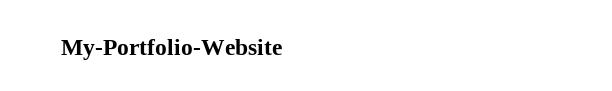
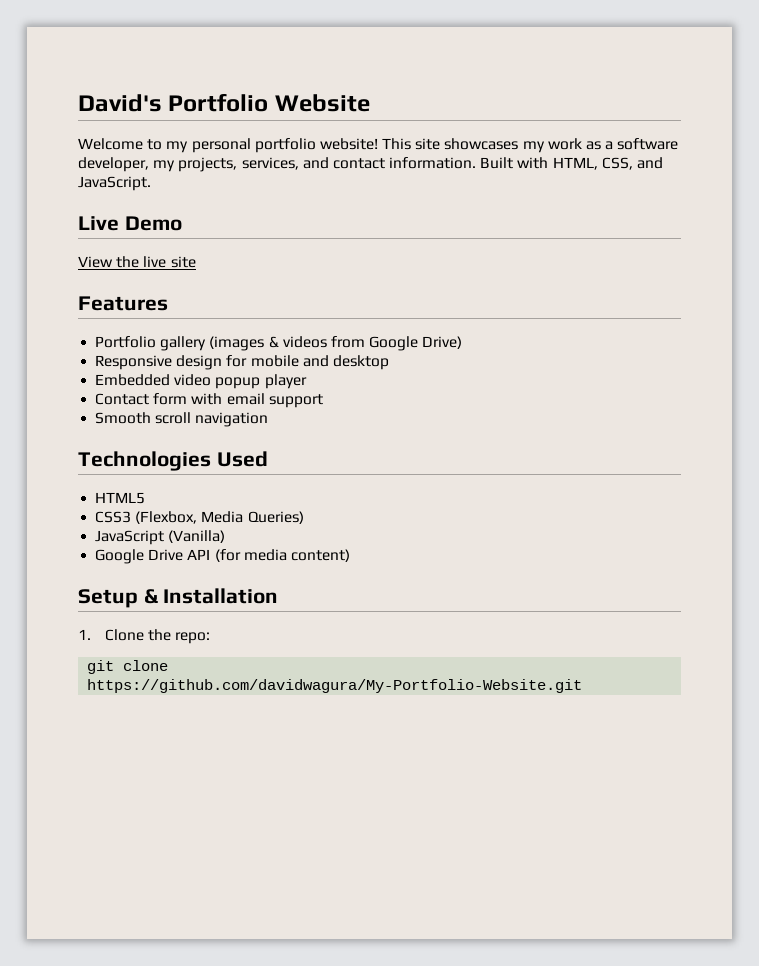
- My-Portfolio-Website
+ David's Portfolio Website
+ Welcome to my personal portfolio website! This site showcases my work as a software developer, my projects, services, and contact information. Built with HTML, CSS, and JavaScript.
+ Live Demo
+ View the live site
+ Features
+ Portfolio gallery (images & videos from Google Drive)
+ Responsive design for mobile and desktop
+ Embedded video popup player
+ Contact form with email support
+ Smooth scroll navigation
+ Technologies Used
+ HTML5
+ CSS3 (Flexbox, Media Queries)
+ JavaScript (Vanilla)
+ Google Drive API (for media content)
+ Setup & Installation
+ 1. Clone the repo:
+ git clone https://github.com/davidwagura/My-Portfolio-Website.git

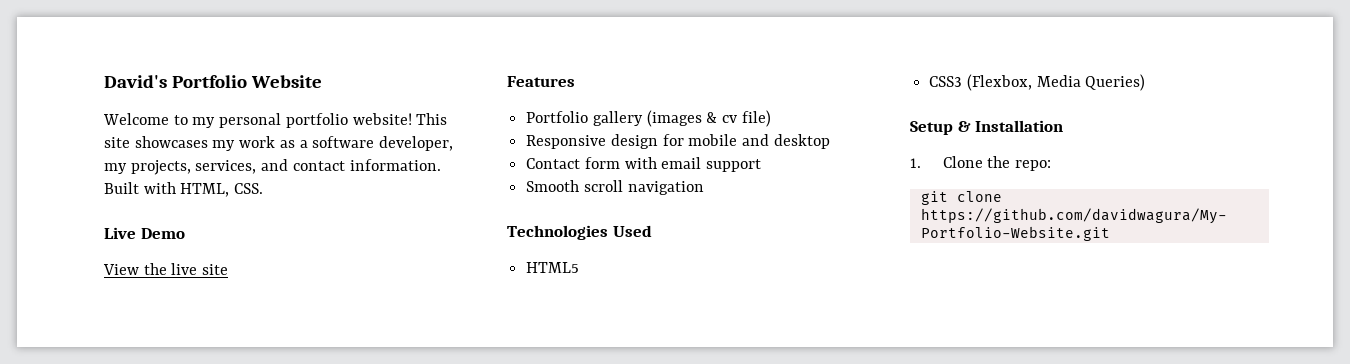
- Built with HTML, CSS, and JavaScript.
+ Built with HTML, CSS.
- Portfolio gallery (images & videos from Google Drive)
+ Portfolio gallery (images & cv file)
- Embedded video popup player
- JavaScript (Vanilla)
- Google Drive API (for media content)

